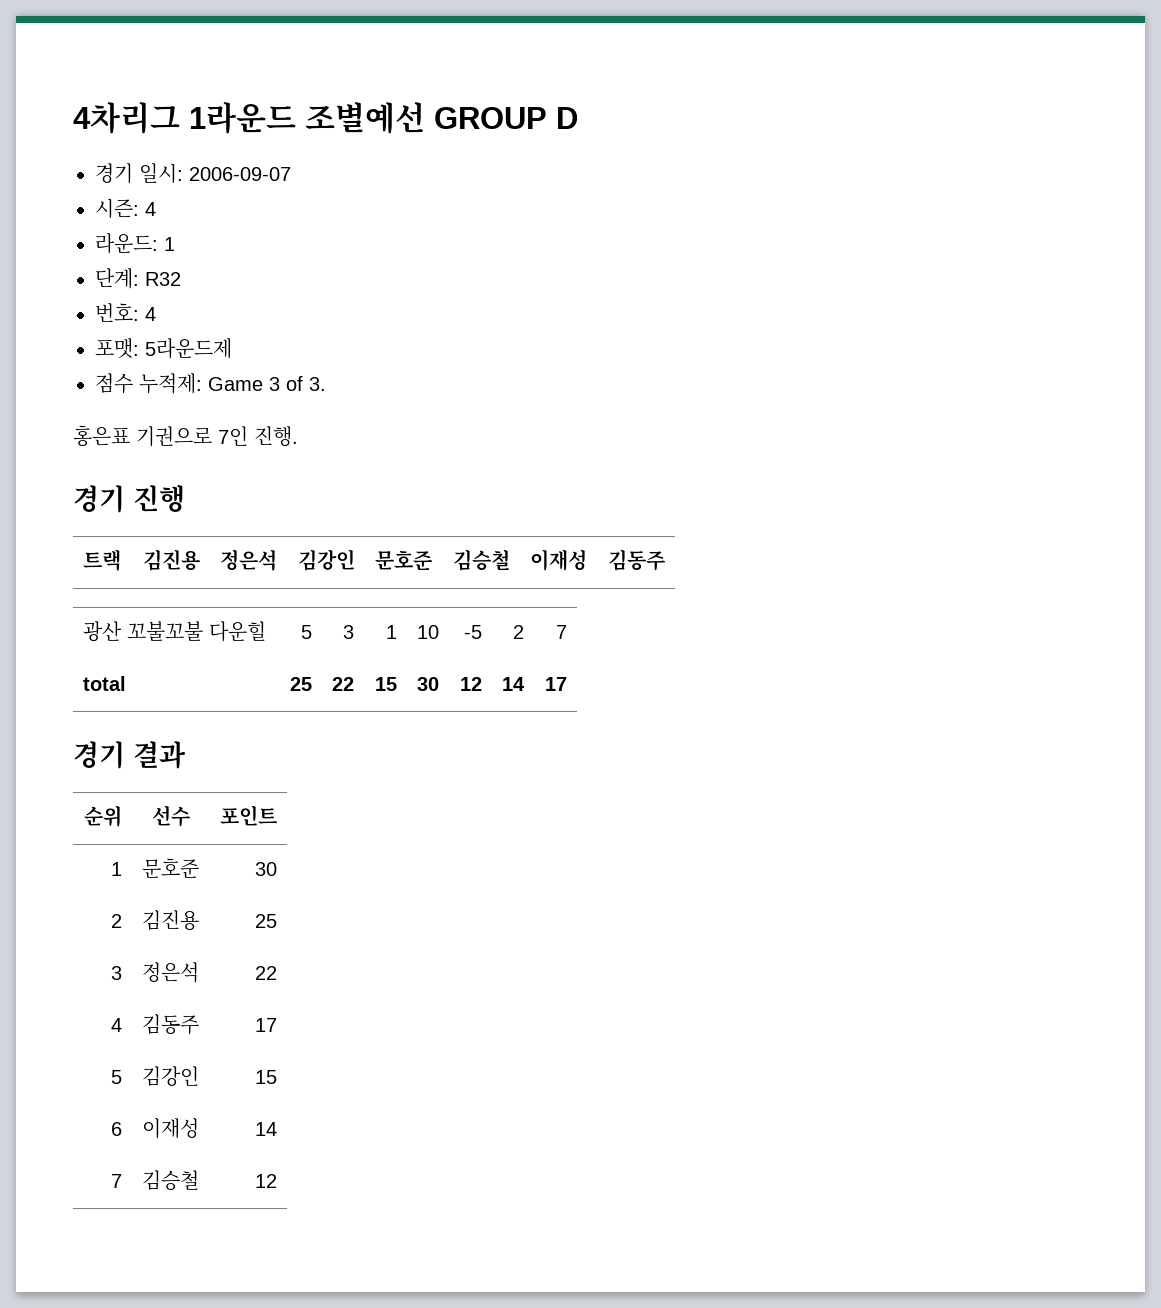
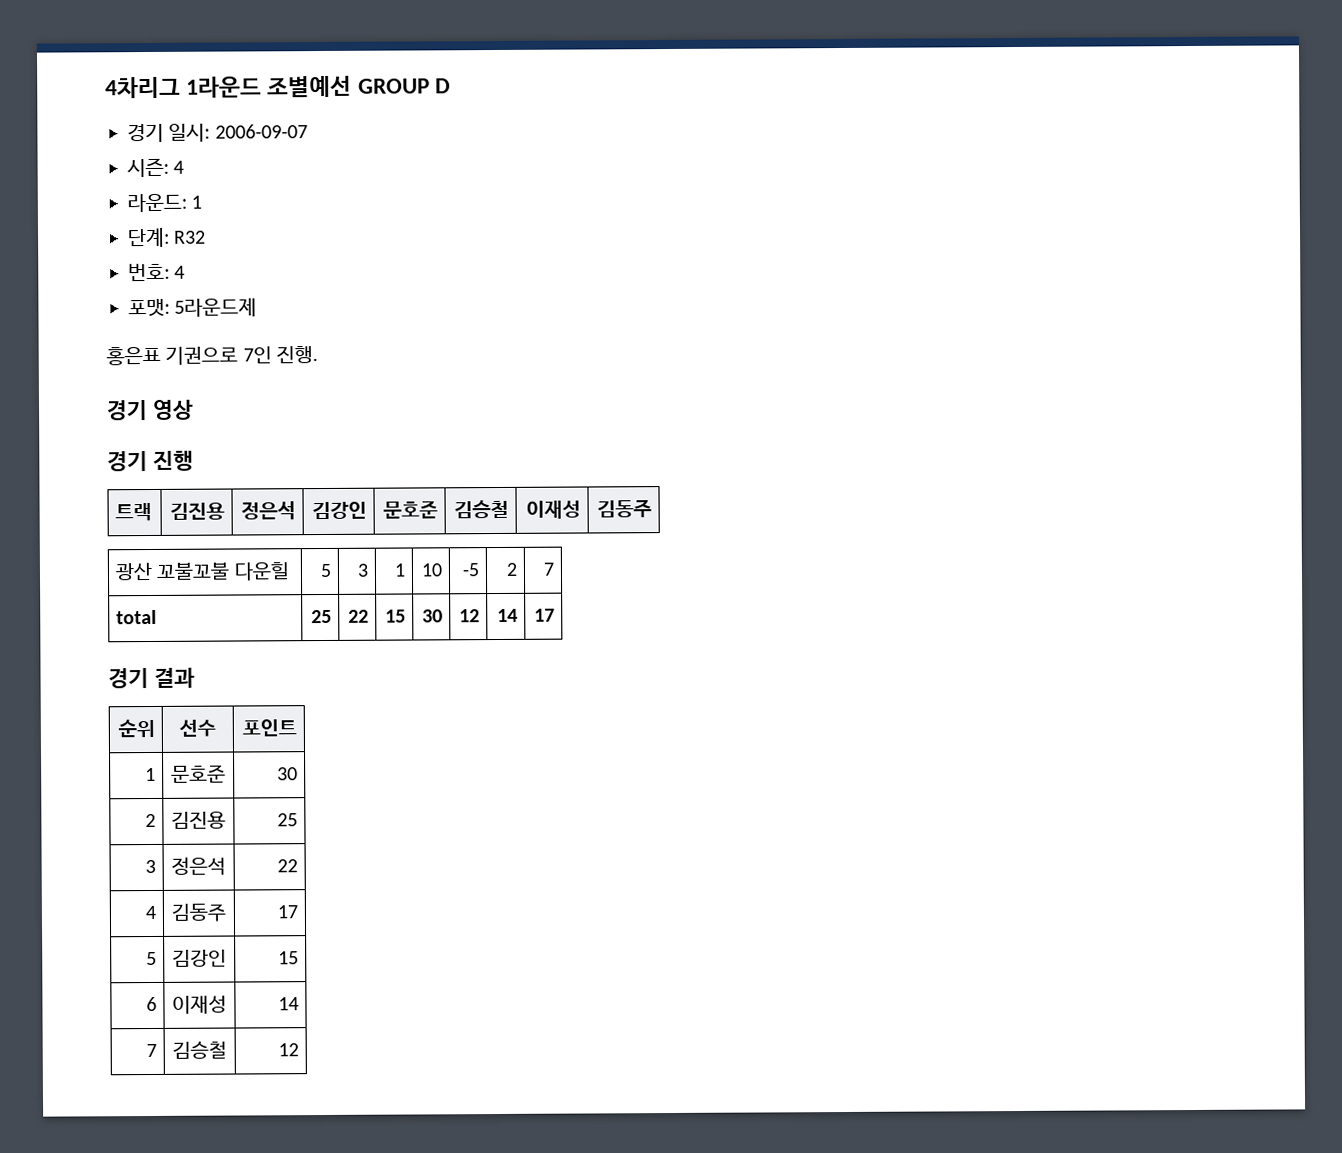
- 점수 누적제: Game 3 of 3.
+ 경기 영상

